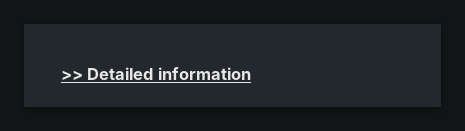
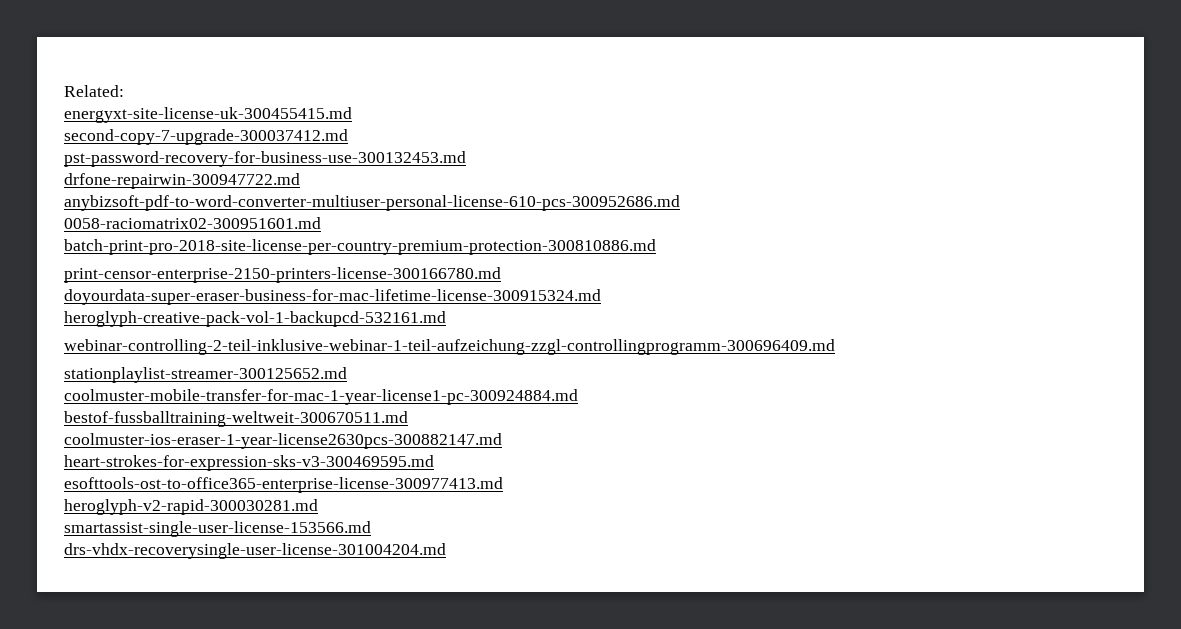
- >> Detailed information
+ Related:
+ energyxt-site-license-uk-300455415.md
+ second-copy-7-upgrade-300037412.md
+ pst-password-recovery-for-business-use-300132453.md
+ drfone-repairwin-300947722.md
+ anybizsoft-pdf-to-word-converter-multiuser-personal-license-610-pcs-300952686.md
+ 0058-raciomatrix02-300951601.md
+ batch-print-pro-2018-site-license-per-country-premium-protection-300810886.md
+ print-censor-enterprise-2150-printers-license-300166780.md
+ doyourdata-super-eraser-business-for-mac-lifetime-license-300915324.md
+ heroglyph-creative-pack-vol-1-backupcd-532161.md
+ webinar-controlling-2-teil-inklusive-webinar-1-teil-aufzeichung-zzgl-controllingprogramm-300696409.md
+ stationplaylist-streamer-300125652.md
+ coolmuster-mobile-transfer-for-mac-1-year-license1-pc-300924884.md
+ bestof-fussballtraining-weltweit-300670511.md
+ coolmuster-ios-eraser-1-year-license2630pcs-300882147.md
+ heart-strokes-for-expression-sks-v3-300469595.md
+ esofttools-ost-to-office365-enterprise-license-300977413.md
+ heroglyph-v2-rapid-300030281.md
+ smartassist-single-user-license-153566.md
+ drs-vhdx-recoverysingle-user-license-301004204.md

